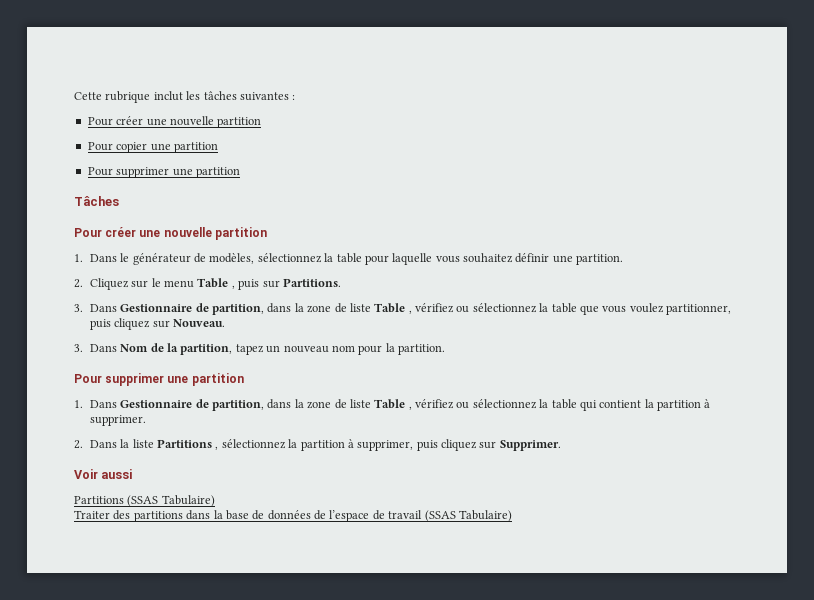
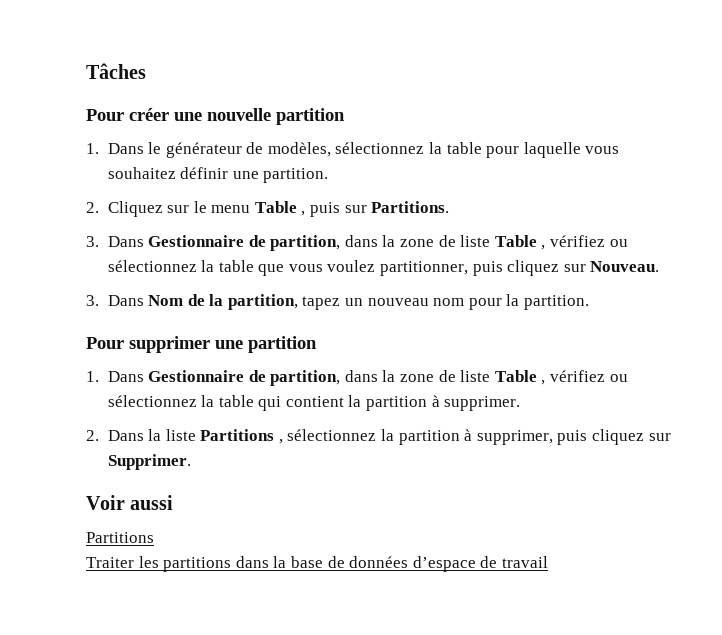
- Cette rubrique inclut les tâches suivantes :
- Pour créer une nouvelle partition
- Pour copier une partition
- Pour supprimer une partition
  Voir aussi
- Partitions (SSAS Tabulaire)
+ Partitions
- Traiter des partitions dans la base de données de l’espace de travail (SSAS Tabulaire)
+ Traiter les partitions dans la base de données d’espace de travail

